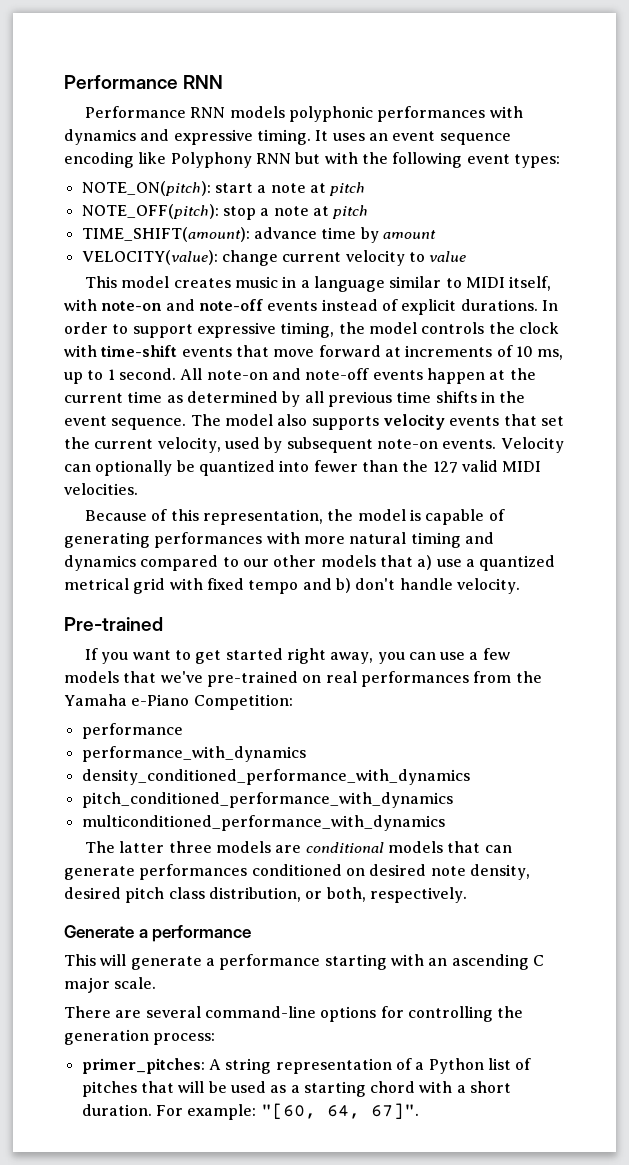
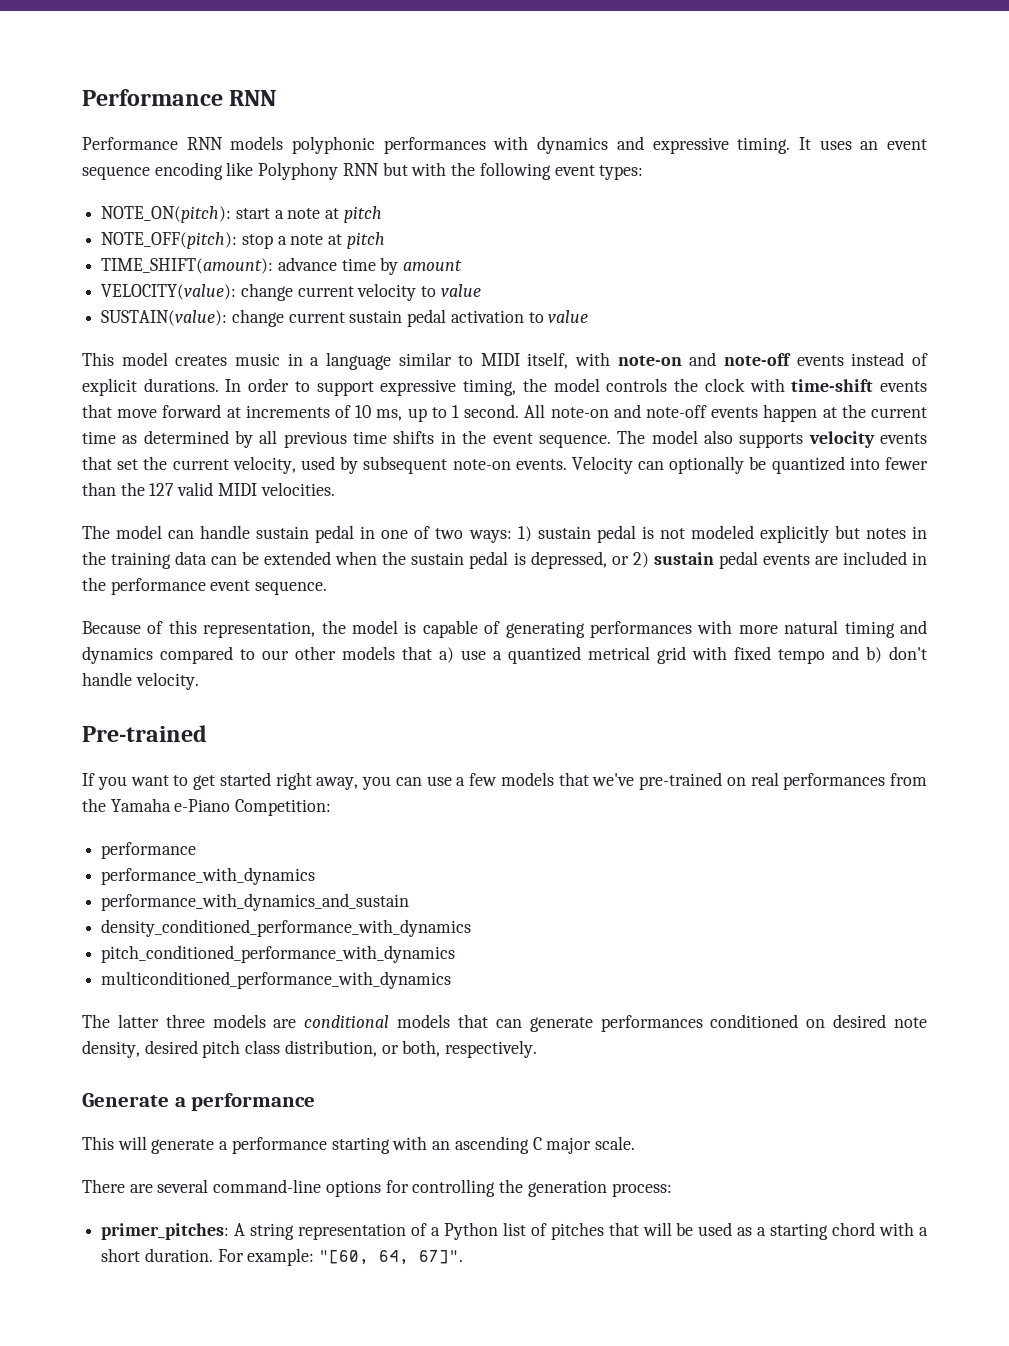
+ SUSTAIN(value): change current sustain pedal activation to value
+ The model can handle sustain pedal in one of two ways: 1) sustain pedal is not modeled explicitly but notes in the training data can be extended when the sustain pedal is depressed, or 2) sustain pedal events are included in the performance event sequence.
+ performance_with_dynamics_and_sustain

